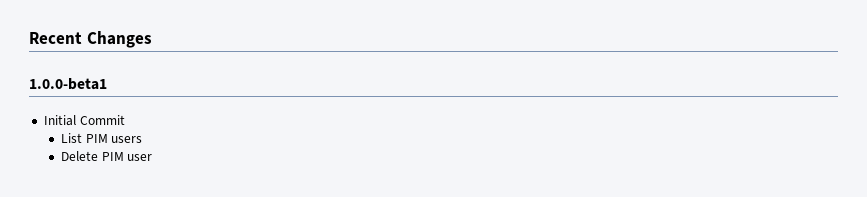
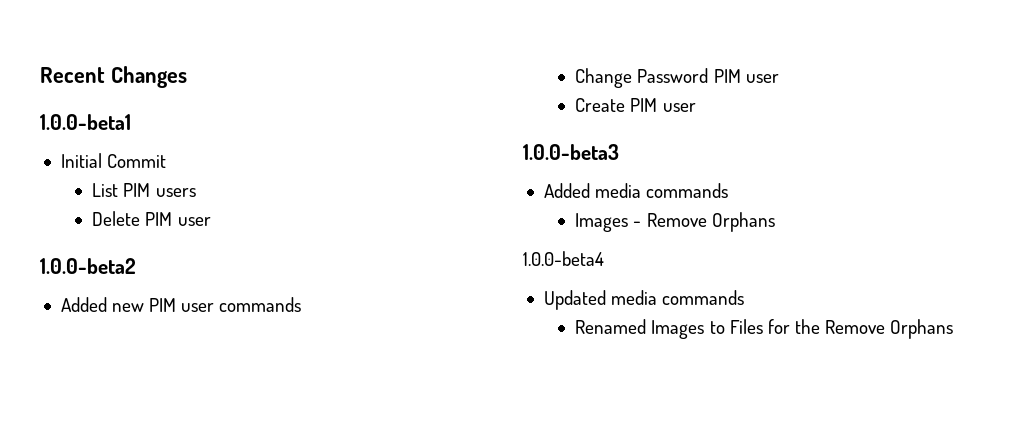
+ 1.0.0-beta2
+ Added new PIM user commands
+ Change Password PIM user
+ Create PIM user
+ 1.0.0-beta3
+ Added media commands
+ Images - Remove Orphans
+ 1.0.0-beta4
+ Updated media commands
+ Renamed Images to Files for the Remove Orphans

